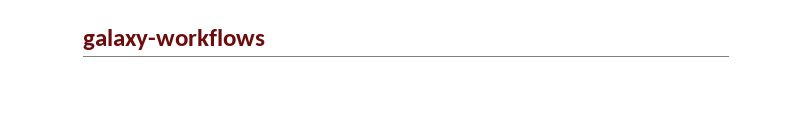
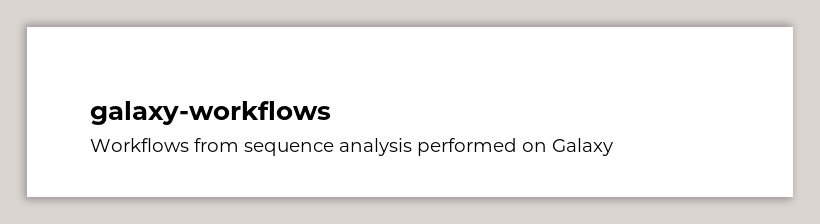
+ Workflows from sequence analysis performed on Galaxy

